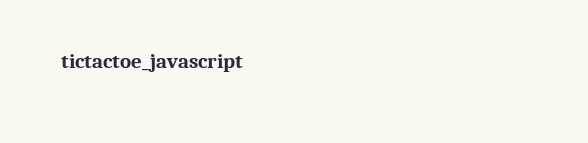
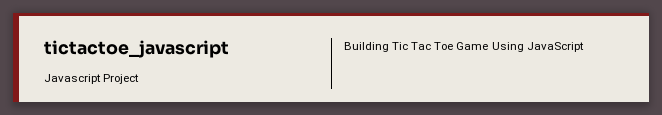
+ Javascript Project
+ Building Tic Tac Toe Game Using JavaScript

